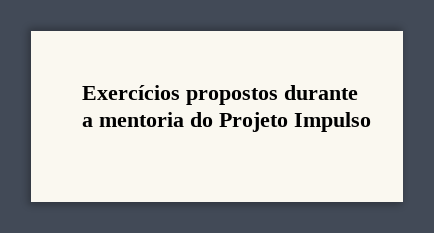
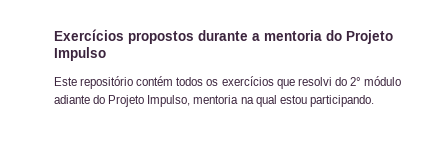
+ Este repositório contém todos os exercícios que resolvi do 2° módulo adiante do Projeto Impulso, mentoria na qual estou participando.

